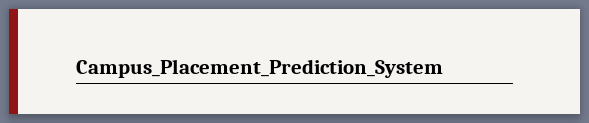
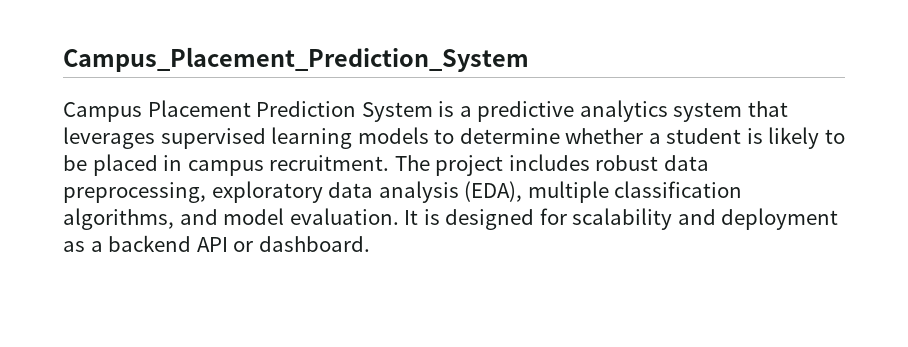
+ Campus Placement Prediction System is a predictive analytics system that leverages supervised learning models to determine whether a student is likely to be placed in campus recruitment. The project includes robust data preprocessing, exploratory data analysis (EDA), multiple classification algorithms, and model evaluation. It is designed for scalability and deployment as a backend API or dashboard.

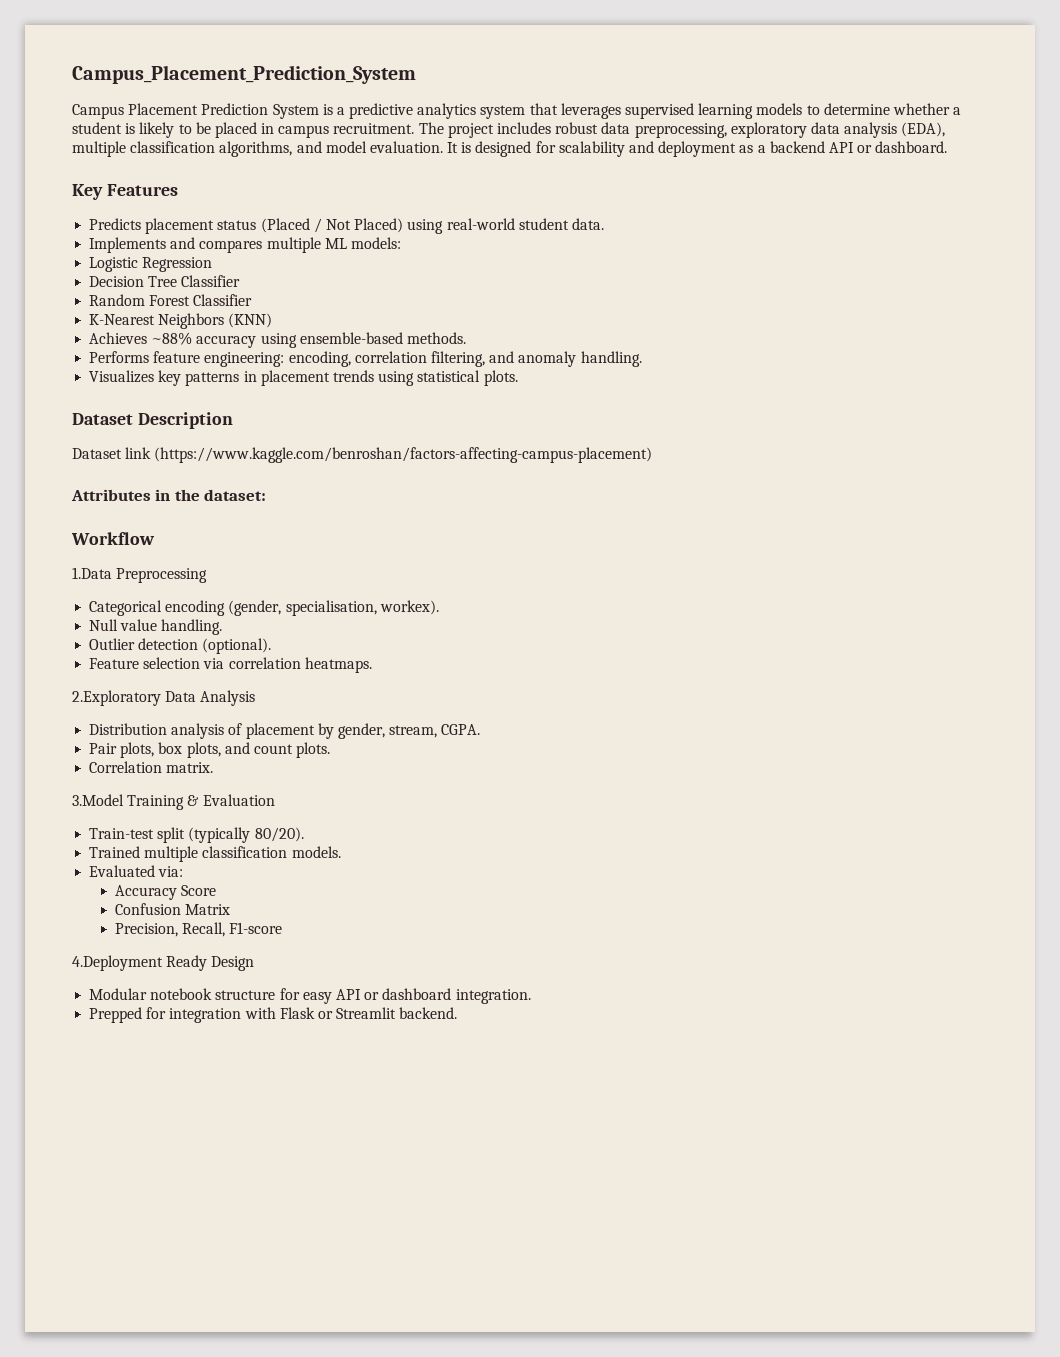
+ Key Features
+ Predicts placement status (Placed / Not Placed) using real-world student data.
+ Implements and compares multiple ML models:
+ Logistic Regression
+ Decision Tree Classifier
+ Random Forest Classifier
+ K-Nearest Neighbors (KNN)
+ Achieves ~88% accuracy using ensemble-based methods.
+ Performs feature engineering: encoding, correlation filtering, and anomaly handling.
+ Visualizes key patterns in placement trends using statistical plots.
+ Dataset Description
+ Dataset link (https://www.kaggle.com/benroshan/factors-affecting-campus-placement)
+ Attributes in the dataset:
+ Workflow
+ 1.Data Preprocessing
+ Categorical encoding (gender, specialisation, workex).
+ Null value handling.
+ Outlier detection (optional).
+ Feature selection via correlation heatmaps.
+ 2.Exploratory Data Analysis
+ Distribution analysis of placement by gender, stream, CGPA.
+ Pair plots, box plots, and count plots.
+ Correlation matrix.
+ 3.Model Training & Evaluation
+ Train-test split (typically 80/20).
+ Trained multiple classification models.
+ Evaluated via:
+ Accuracy Score
+ Confusion Matrix
+ Precision, Recall, F1-score
+ 4.Deployment Ready Design
+ Modular notebook structure for easy API or dashboard integration.
+ Prepped for integration with Flask or Streamlit backend.

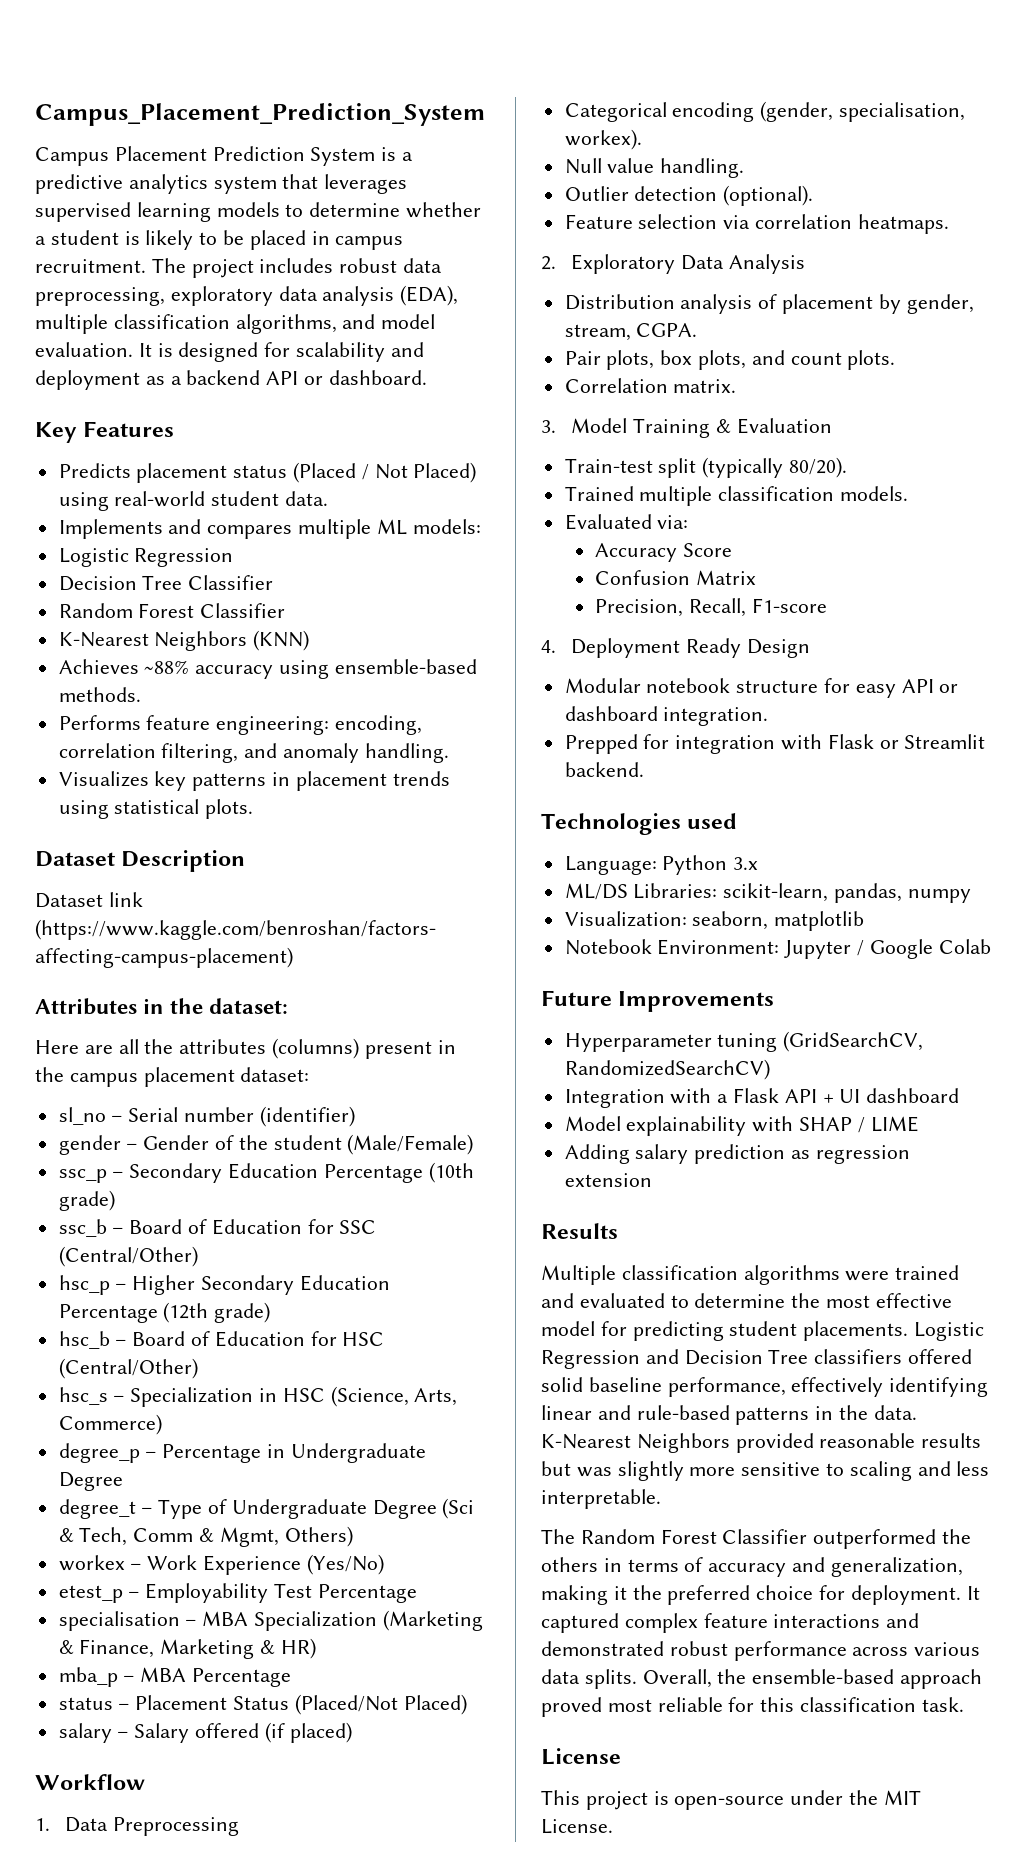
+ Here are all the attributes (columns) present in the campus placement dataset:
+ sl_no – Serial number (identifier)
+ gender – Gender of the student (Male/Female)
+ ssc_p – Secondary Education Percentage (10th grade)
+ ssc_b – Board of Education for SSC (Central/Other)
+ hsc_p – Higher Secondary Education Percentage (12th grade)
+ hsc_b – Board of Education for HSC (Central/Other)
+ hsc_s – Specialization in HSC (Science, Arts, Commerce)
+ degree_p – Percentage in Undergraduate Degree
+ degree_t – Type of Undergraduate Degree (Sci & Tech, Comm & Mgmt, Others)
+ workex – Work Experience (Yes/No)
+ etest_p – Employability Test Percentage
+ specialisation – MBA Specialization (Marketing & Finance, Marketing & HR)
+ mba_p – MBA Percentage
+ status – Placement Status (Placed/Not Placed)
+ salary – Salary offered (if placed)
- 1.Data Preprocessing
+ 1. Data Preprocessing
- 2.Exploratory Data Analysis
+ 2. Exploratory Data Analysis
- 3.Model Training & Evaluation
+ 3. Model Training & Evaluation
- 4.Deployment Ready Design
+ 4. Deployment Ready Design
+ Technologies used
+ Language: Python 3.x
+ ML/DS Libraries: scikit-learn, pandas, numpy
+ Visualization: seaborn, matplotlib
+ Notebook Environment: Jupyter / Google Colab
+ Future Improvements
+ Hyperparameter tuning (GridSearchCV, RandomizedSearchCV)
+ Integration with a Flask API + UI dashboard
+ Model explainability with SHAP / LIME
+ Adding salary prediction as regression extension
+ Results
+ Multiple classification algorithms were trained and evaluated to determine the most effective model for predicting student placements. Logistic Regression and Decision Tree classifiers offered solid baseline performance, effectively identifying linear and rule-based patterns in the data. K-Nearest Neighbors provided reasonable results but was slightly more sensitive to scaling and less interpretable.
+ The Random Forest Classifier outperformed the others in terms of accuracy and generalization, making it the preferred choice for deployment. It captured complex feature interactions and demonstrated robust performance across various data splits. Overall, the ensemble-based approach proved most reliable for this classification task.
+ License
+ This project is open-source under the MIT License.

